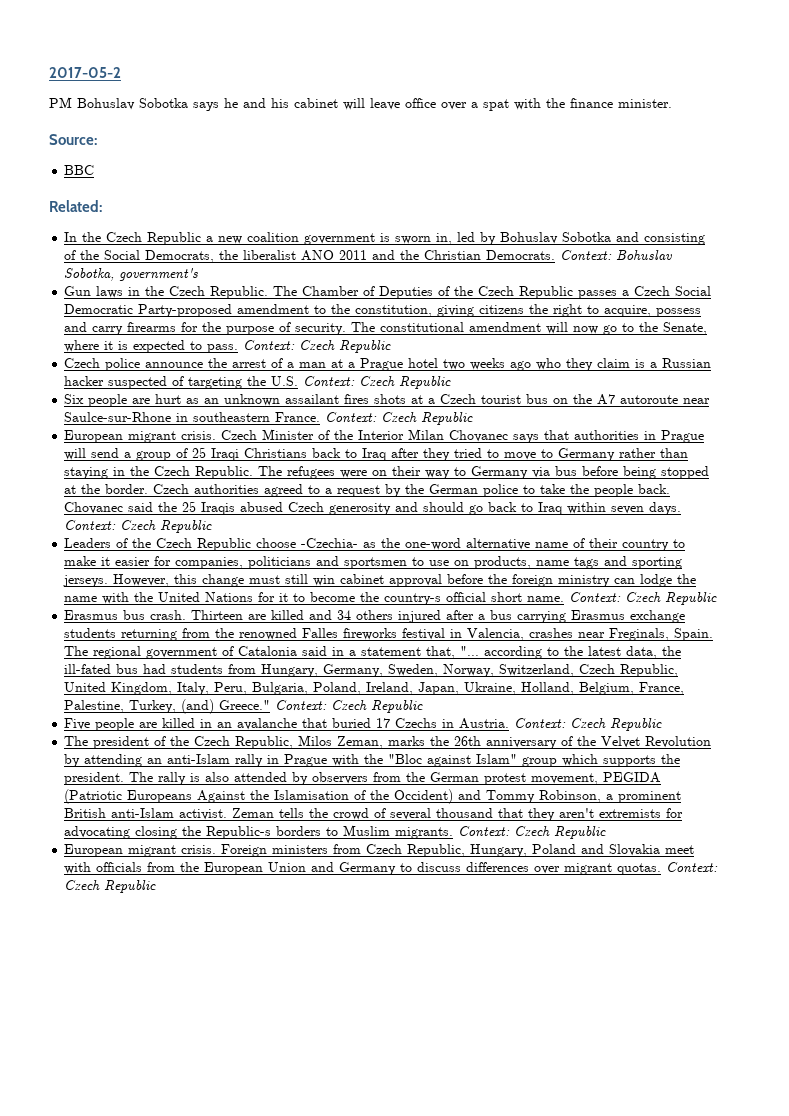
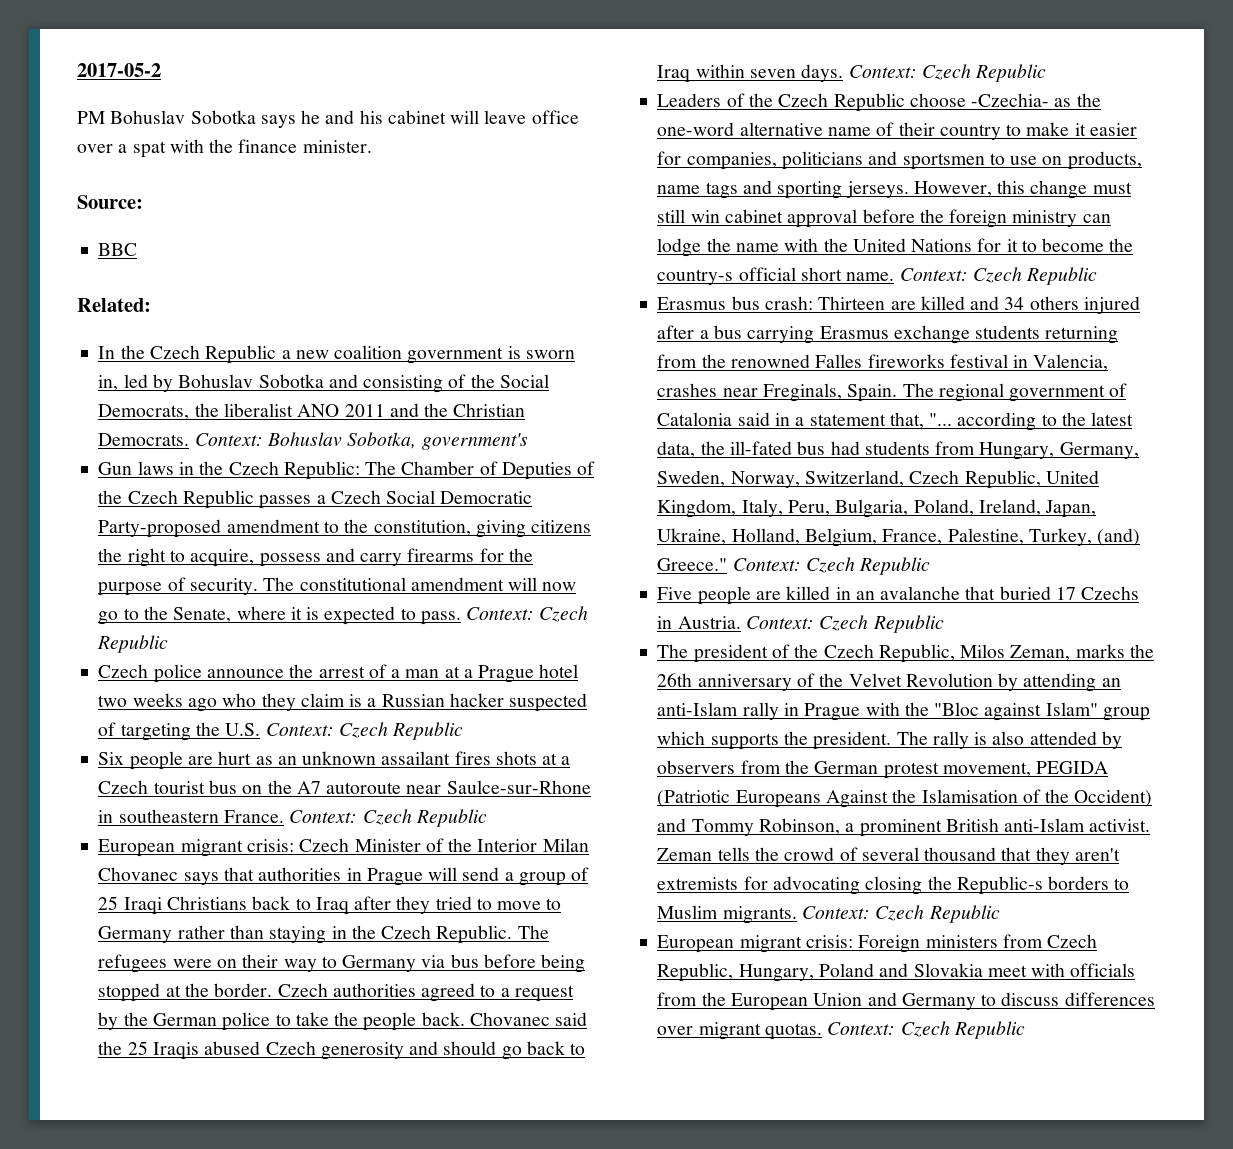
- Gun laws in the Czech Republic. The Chamber of Deputies of the Czech Republic passes a Czech Social Democratic Party-proposed amendment to the constitution, giving citizens the right to acquire, possess and carry firearms for the purpose of security.
+ Gun laws in the Czech Republic: The Chamber of Deputies of the Czech Republic passes a Czech Social Democratic Party-proposed amendment to the constitution, giving citizens the right to acquire, possess and carry firearms for the purpose of security.
- European migrant crisis. Czech Minister of the Interior Milan Chovanec says that authorities in Prague will send a group of 25 Iraqi Christians back to Iraq after they tried to move to Germany rather than staying in the Czech Republic.
+ European migrant crisis: Czech Minister of the Interior Milan Chovanec says that authorities in Prague will send a group of 25 Iraqi Christians back to Iraq after they tried to move to Germany rather than staying in the Czech Republic.
- Erasmus bus crash. Thirteen are killed and 34 others injured after a bus carrying Erasmus exchange students returning from the renowned Falles fireworks festival in Valencia, crashes near Freginals, Spain.
+ Erasmus bus crash: Thirteen are killed and 34 others injured after a bus carrying Erasmus exchange students returning from the renowned Falles fireworks festival in Valencia, crashes near Freginals, Spain.
- European migrant crisis. Foreign ministers from Czech Republic, Hungary, Poland and Slovakia meet with officials from the European Union and Germany to discuss differences over migrant quotas.
+ European migrant crisis: Foreign ministers from Czech Republic, Hungary, Poland and Slovakia meet with officials from the European Union and Germany to discuss differences over migrant quotas.

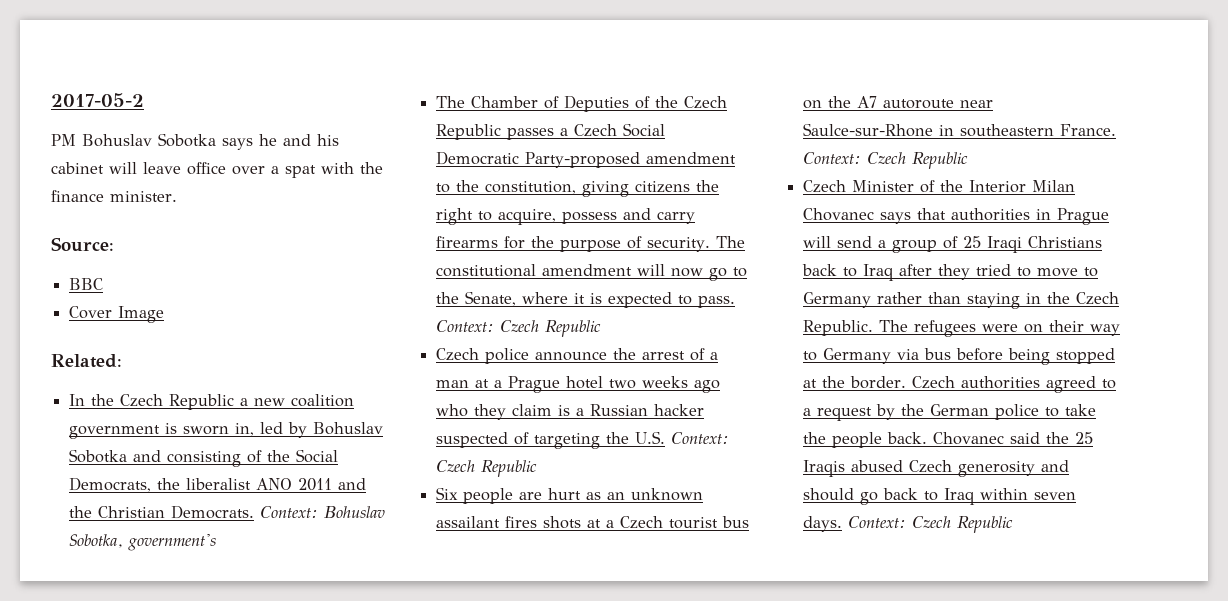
+ Cover Image
- Gun laws in the Czech Republic: The Chamber of Deputies of the Czech Republic passes a Czech Social Democratic Party-proposed amendment to the constitution, giving citizens the right to acquire, possess and carry firearms for the purpose of security.
+ The Chamber of Deputies of the Czech Republic passes a Czech Social Democratic Party-proposed amendment to the constitution, giving citizens the right to acquire, possess and carry firearms for the purpose of security.
- European migrant crisis: Czech Minister of the Interior Milan Chovanec says that authorities in Prague will send a group of 25 Iraqi Christians back to Iraq after they tried to move to Germany rather than staying in the Czech Republic.
+ Czech Minister of the Interior Milan Chovanec says that authorities in Prague will send a group of 25 Iraqi Christians back to Iraq after they tried to move to Germany rather than staying in the Czech Republic.
- Leaders of the Czech Republic choose -Czechia- as the one-word alternative name of their country to make it easier for companies, politicians and sportsmen to use on products, name tags and sporting jerseys. However, this change must still win cabinet approval before the foreign ministry can lodge the name with the United Nations for it to become the country-s official short name. Context: Czech Republic
- Erasmus bus crash: Thirteen are killed and 34 others injured after a bus carrying Erasmus exchange students returning from the renowned Falles fireworks festival in Valencia, crashes near Freginals, Spain. The regional government of Catalonia said in a statement that, "... according to the latest data, the ill-fated bus had students from Hungary, Germany, Sweden, Norway, Switzerland, Czech Republic, United Kingdom, Italy, Peru, Bulgaria, Poland, Ireland, Japan, Ukraine, Holland, Belgium, France, Palestine, Turkey, (and) Greece." Context: Czech Republic
- Five people are killed in an avalanche that buried 17 Czechs in Austria. Context: Czech Republic
- The president of the Czech Republic, Milos Zeman, marks the 26th anniversary of the Velvet Revolution by attending an anti-Islam rally in Prague with the "Bloc against Islam" group which supports the president. The rally is also attended by observers from the German protest movement, PEGIDA (Patriotic Europeans Against the Islamisation of the Occident) and Tommy Robinson, a prominent British anti-Islam activist. Zeman tells the crowd of several thousand that they aren't extremists for advocating closing the Republic-s borders to Muslim migrants. Context: Czech Republic
- European migrant crisis: Foreign ministers from Czech Republic, Hungary, Poland and Slovakia meet with officials from the European Union and Germany to discuss differences over migrant quotas. Context: Czech Republic

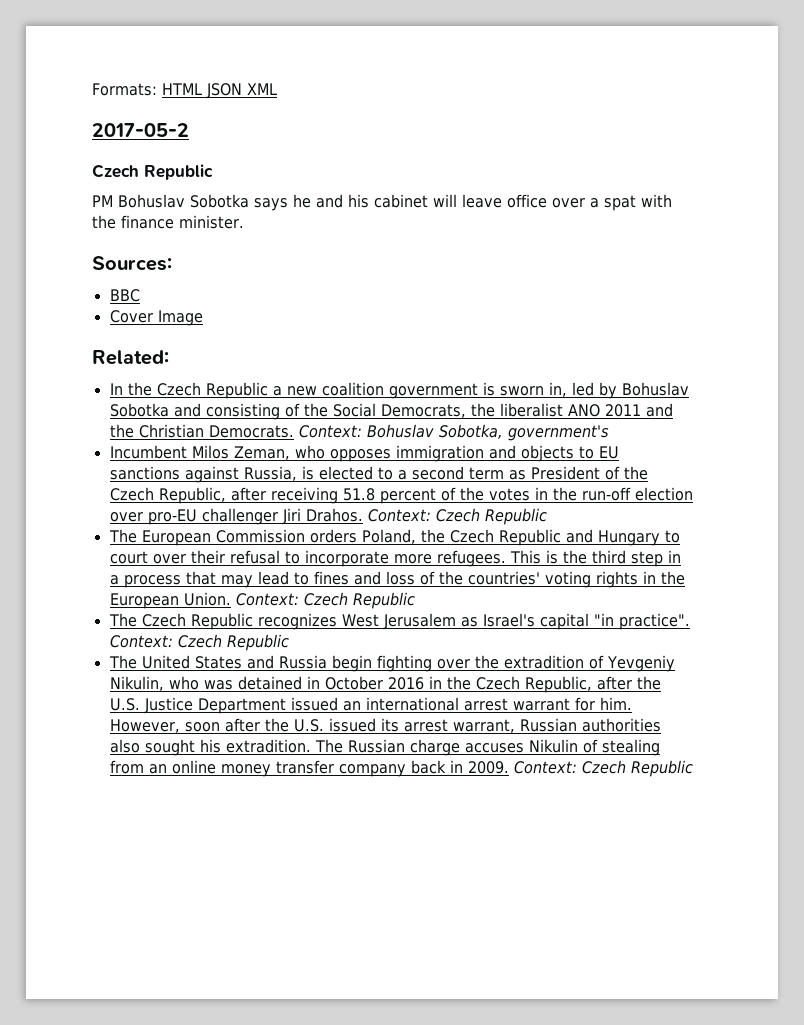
+ Formats: HTML JSON XML
  2017-05-2
+ Czech Republic
- Source:
+ Sources:
- The Chamber of Deputies of the Czech Republic passes a Czech Social Democratic Party-proposed amendment to the constitution, giving citizens the right to acquire, possess and carry firearms for the purpose of security. The constitutional amendment will now go to the Senate, where it is expected to pass. Context: Czech Republic
- Czech police announce the arrest of a man at a Prague hotel two weeks ago who they claim is a Russian hacker suspected of targeting the U.S. Context: Czech Republic
- Six people are hurt as an unknown assailant fires shots at a Czech tourist bus on the A7 autoroute near Saulce-sur-Rhone in southeastern France. Context: Czech Republic
- Czech Minister of the Interior Milan Chovanec says that authorities in Prague will send a group of 25 Iraqi Christians back to Iraq after they tried to move to Germany rather than staying in the Czech Republic. The refugees were on their way to Germany via bus before being stopped at the border. Czech authorities agreed to a request by the German police to take the people back. Chovanec said the 25 Iraqis abused Czech generosity and should go back to Iraq within seven days.
+ Incumbent Milos Zeman, who opposes immigration and objects to EU sanctions against Russia, is elected to a second term as President of the Czech Republic, after receiving 51.8 percent of the votes in the run-off election over pro-EU challenger Jiri Drahos. Context: Czech Republic
+ The European Commission orders Poland, the Czech Republic and Hungary to court over their refusal to incorporate more refugees. This is the third step in a process that may lead to fines and loss of the countries' voting rights in the European Union. Context: Czech Republic
+ The Czech Republic recognizes West Jerusalem as Israel's capital "in practice". Context: Czech Republic
+ The United States and Russia begin fighting over the extradition of Yevgeniy Nikulin, who was detained in October 2016 in the Czech Republic, after the U.S. Justice Department issued an international arrest warrant for him. However, soon after the U.S. issued its arrest warrant, Russian authorities also sought his extradition. The Russian charge accuses Nikulin of stealing from an online money transfer company back in 2009.

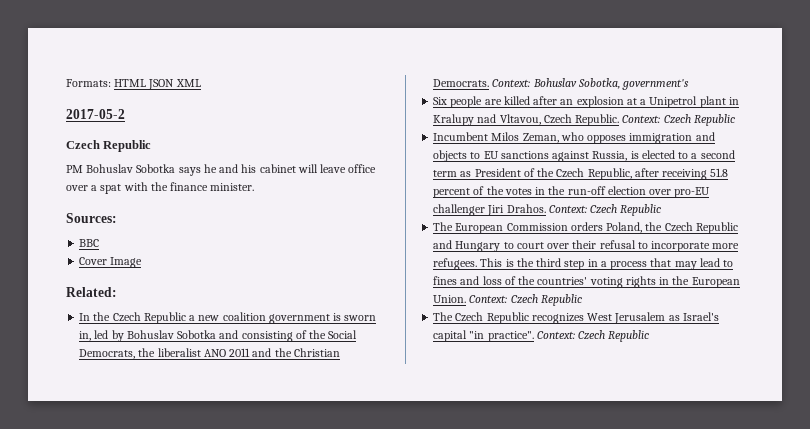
+ Six people are killed after an explosion at a Unipetrol plant in Kralupy nad Vltavou, Czech Republic. Context: Czech Republic
- The United States and Russia begin fighting over the extradition of Yevgeniy Nikulin, who was detained in October 2016 in the Czech Republic, after the U.S. Justice Department issued an international arrest warrant for him. However, soon after the U.S. issued its arrest warrant, Russian authorities also sought his extradition. The Russian charge accuses Nikulin of stealing from an online money transfer company back in 2009. Context: Czech Republic

